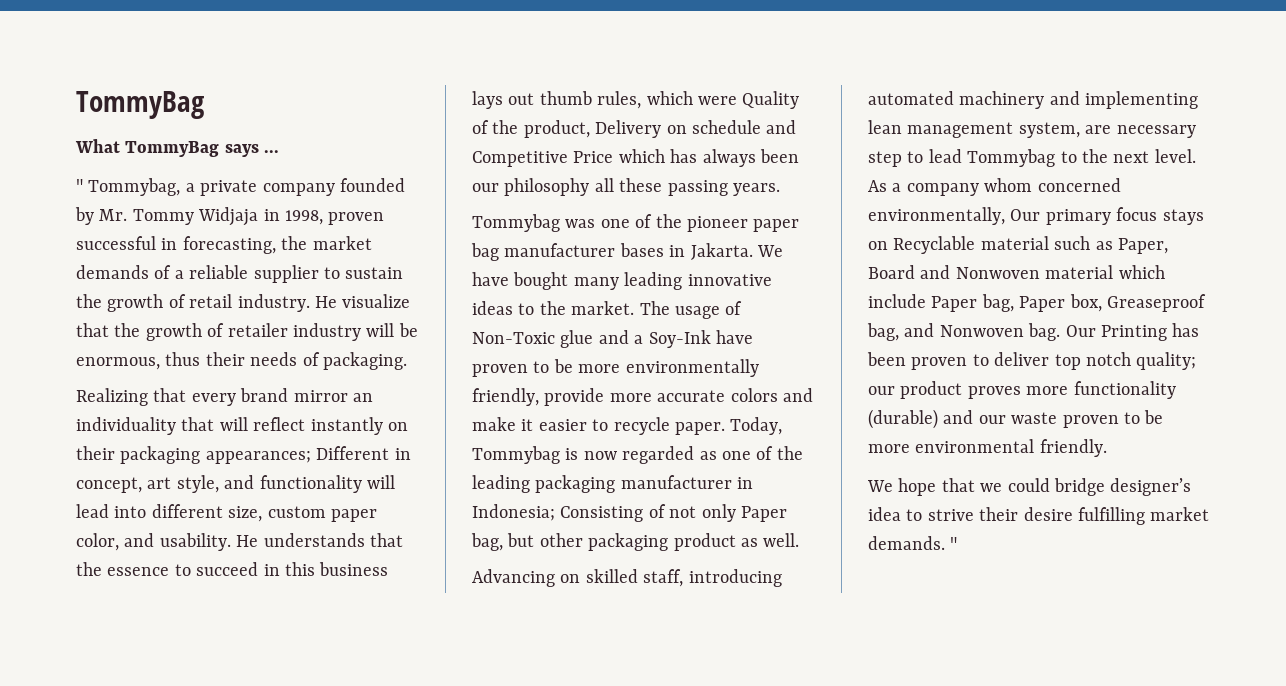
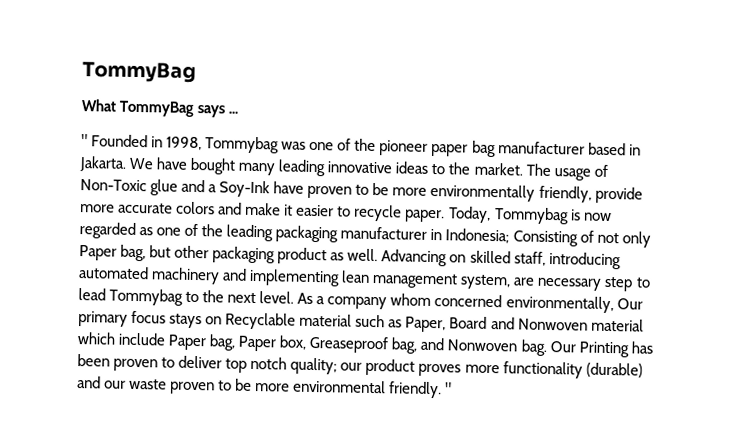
- " Tommybag, a private company founded by Mr. Tommy Widjaja in 1998, proven successful in forecasting, the market demands of a reliable supplier to sustain the growth of retail industry. He visualize that the growth of retailer industry will be enormous, thus their needs of packaging.
- Realizing that every brand mirror an individuality that will reflect instantly on their packaging appearances; Different in concept, art style, and functionality will lead into different size, custom paper color, and usability. He understands that the essence to succeed in this business lays out thumb rules, which were Quality of the product, Delivery on schedule and Competitive Price which has always been our philosophy all these passing years.
- Tommybag was one of the pioneer paper bag manufacturer bases in Jakarta.
+ " Founded in 1998, Tommybag was one of the pioneer paper bag manufacturer based in Jakarta.
- Today, Tommybag is now regarded as one of the leading packaging manufacturer in Indonesia; Consisting of not only Paper bag, but other packaging product as well.
- Advancing on skilled staff, introducing automated machinery and implementing lean management system, are necessary step to lead Tommybag to the next level.
+ Today, Tommybag is now regarded as one of the leading packaging manufacturer in Indonesia; Consisting of not only Paper bag, but other packaging product as well. Advancing on skilled staff, introducing automated machinery and implementing lean management system, are necessary step to lead Tommybag to the next level.
- Our Printing has been proven to deliver top notch quality; our product proves more functionality (durable) and our waste proven to be more environmental friendly.
- We hope that we could bridge designer’s idea to strive their desire fulfilling market demands. "
+ Our Printing has been proven to deliver top notch quality; our product proves more functionality (durable) and our waste proven to be more environmental friendly. "

